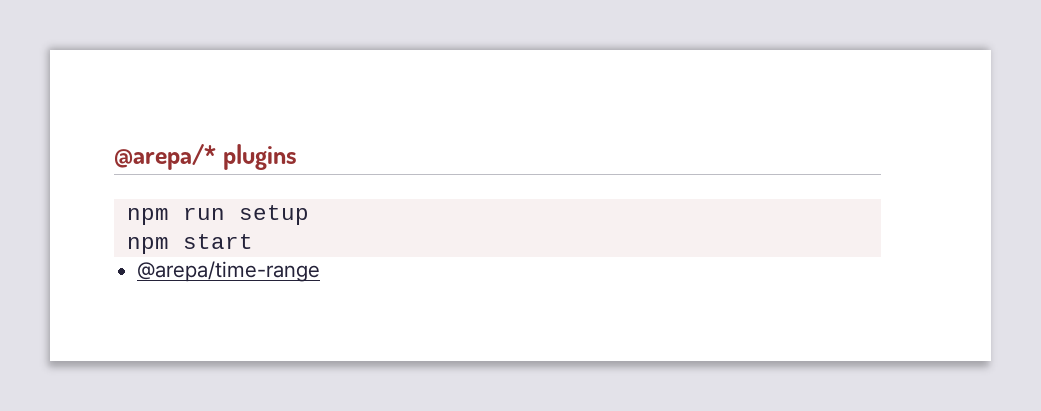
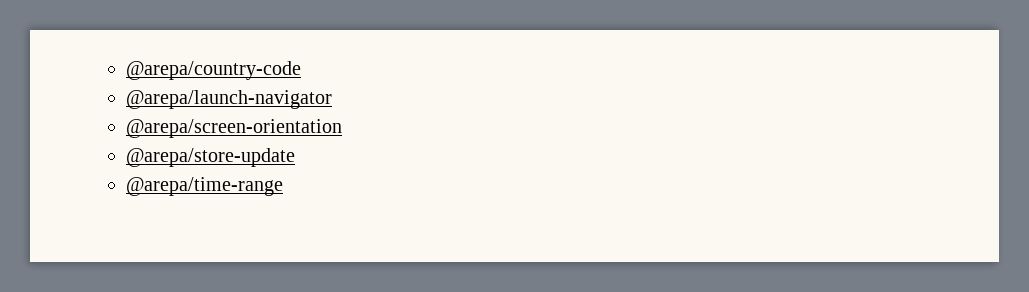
- @arepa/* plugins
- npm run setup
- npm start
+ @arepa/country-code
+ @arepa/launch-navigator
+ @arepa/screen-orientation
+ @arepa/store-update

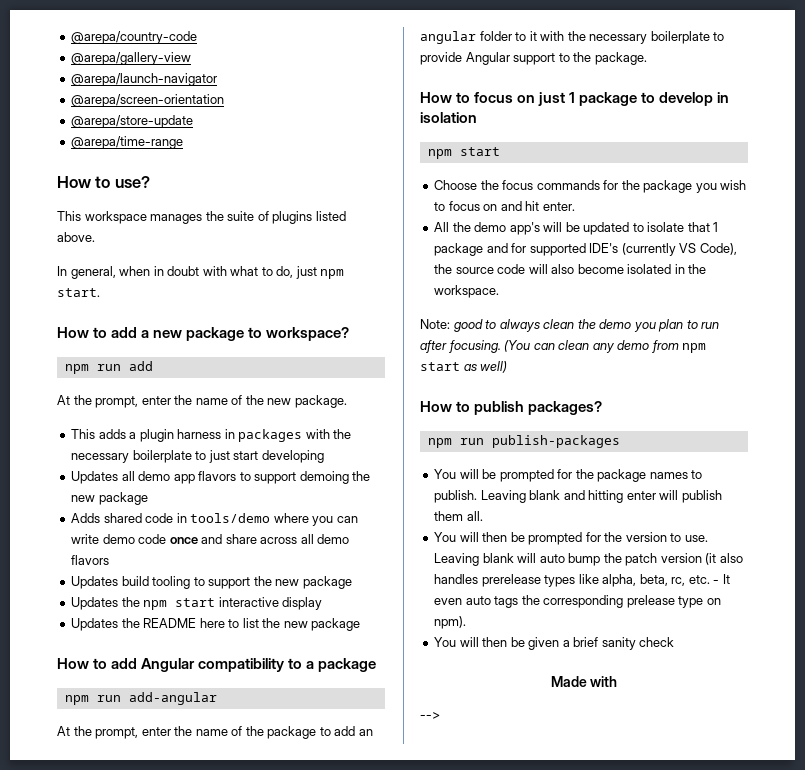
+ @arepa/gallery-view
+ How to use?
+ This workspace manages the suite of plugins listed above.
+ In general, when in doubt with what to do, just npm start.
+ How to add a new package to workspace?
+ npm run add
+ At the prompt, enter the name of the new package.
+ This adds a plugin harness in packages with the necessary boilerplate to just start developing
+ Updates all demo app flavors to support demoing the new package
+ Adds shared code in tools/demo where you can write demo code once and share across all demo flavors
+ Updates build tooling to support the new package
+ Updates the npm start interactive display
+ Updates the README here to list the new package
+ How to add Angular compatibility to a package
+ npm run add-angular
+ At the prompt, enter the name of the package to add an angular folder to it with the necessary boilerplate to provide Angular support to the package.
+ How to focus on just 1 package to develop in isolation
+ npm start
+ Choose the focus commands for the package you wish to focus on and hit enter.
+ All the demo app's will be updated to isolate that 1 package and for supported IDE's (currently VS Code), the source code will also become isolated in the workspace.
+ Note: good to always clean the demo you plan to run after focusing. (You can clean any demo from npm start as well)
+ How to publish packages?
+ npm run publish-packages
+ You will be prompted for the package names to publish. Leaving blank and hitting enter will publish them all.
+ You will then be prompted for the version to use. Leaving blank will auto bump the patch version (it also handles prerelease types like alpha, beta, rc, etc. - It even auto tags the corresponding prelease type on npm).
+ You will then be given a brief sanity check
+ Made with
+ -->

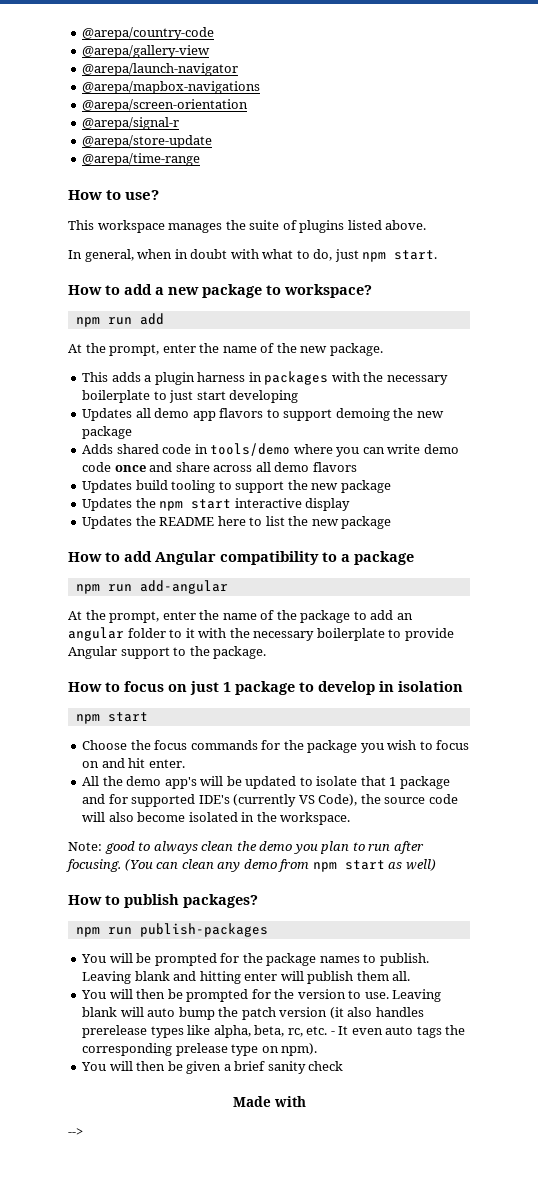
+ @arepa/mapbox-navigations
+ @arepa/signal-r

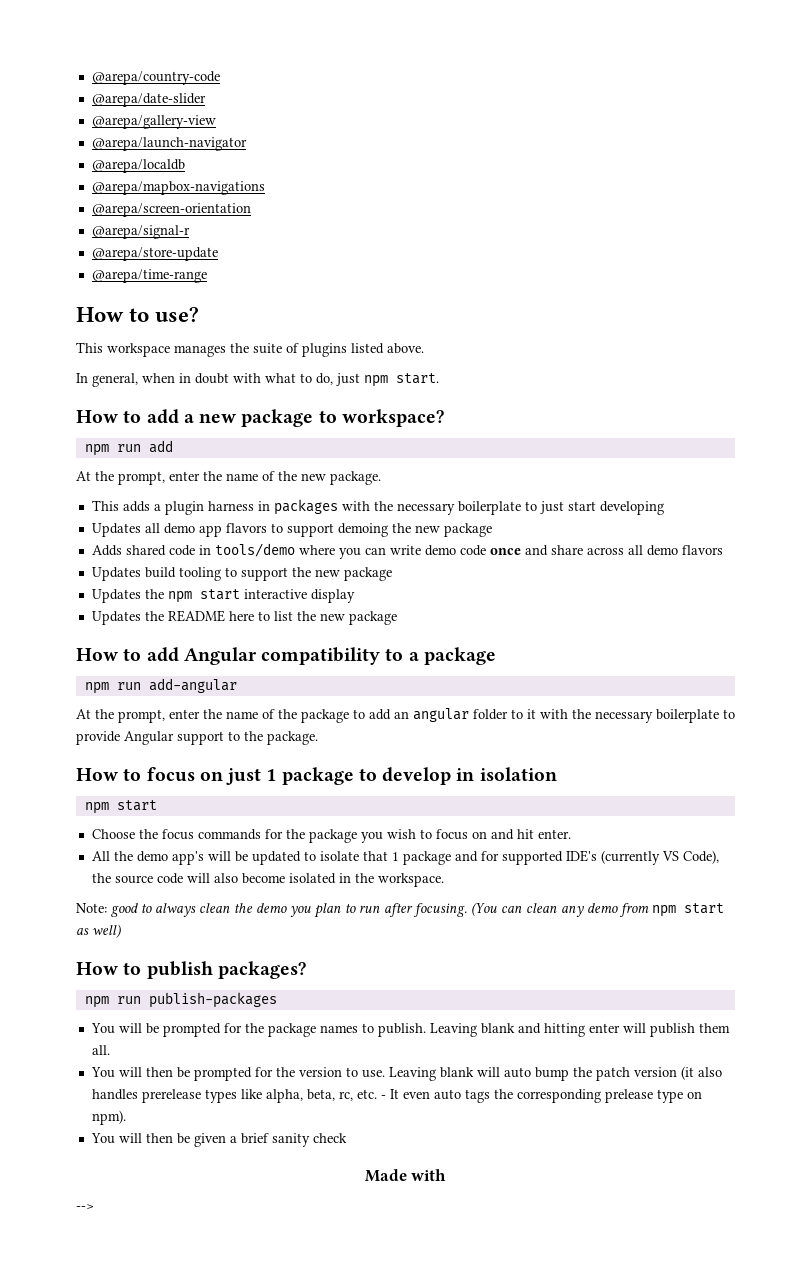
+ @arepa/date-slider
+ @arepa/localdb

